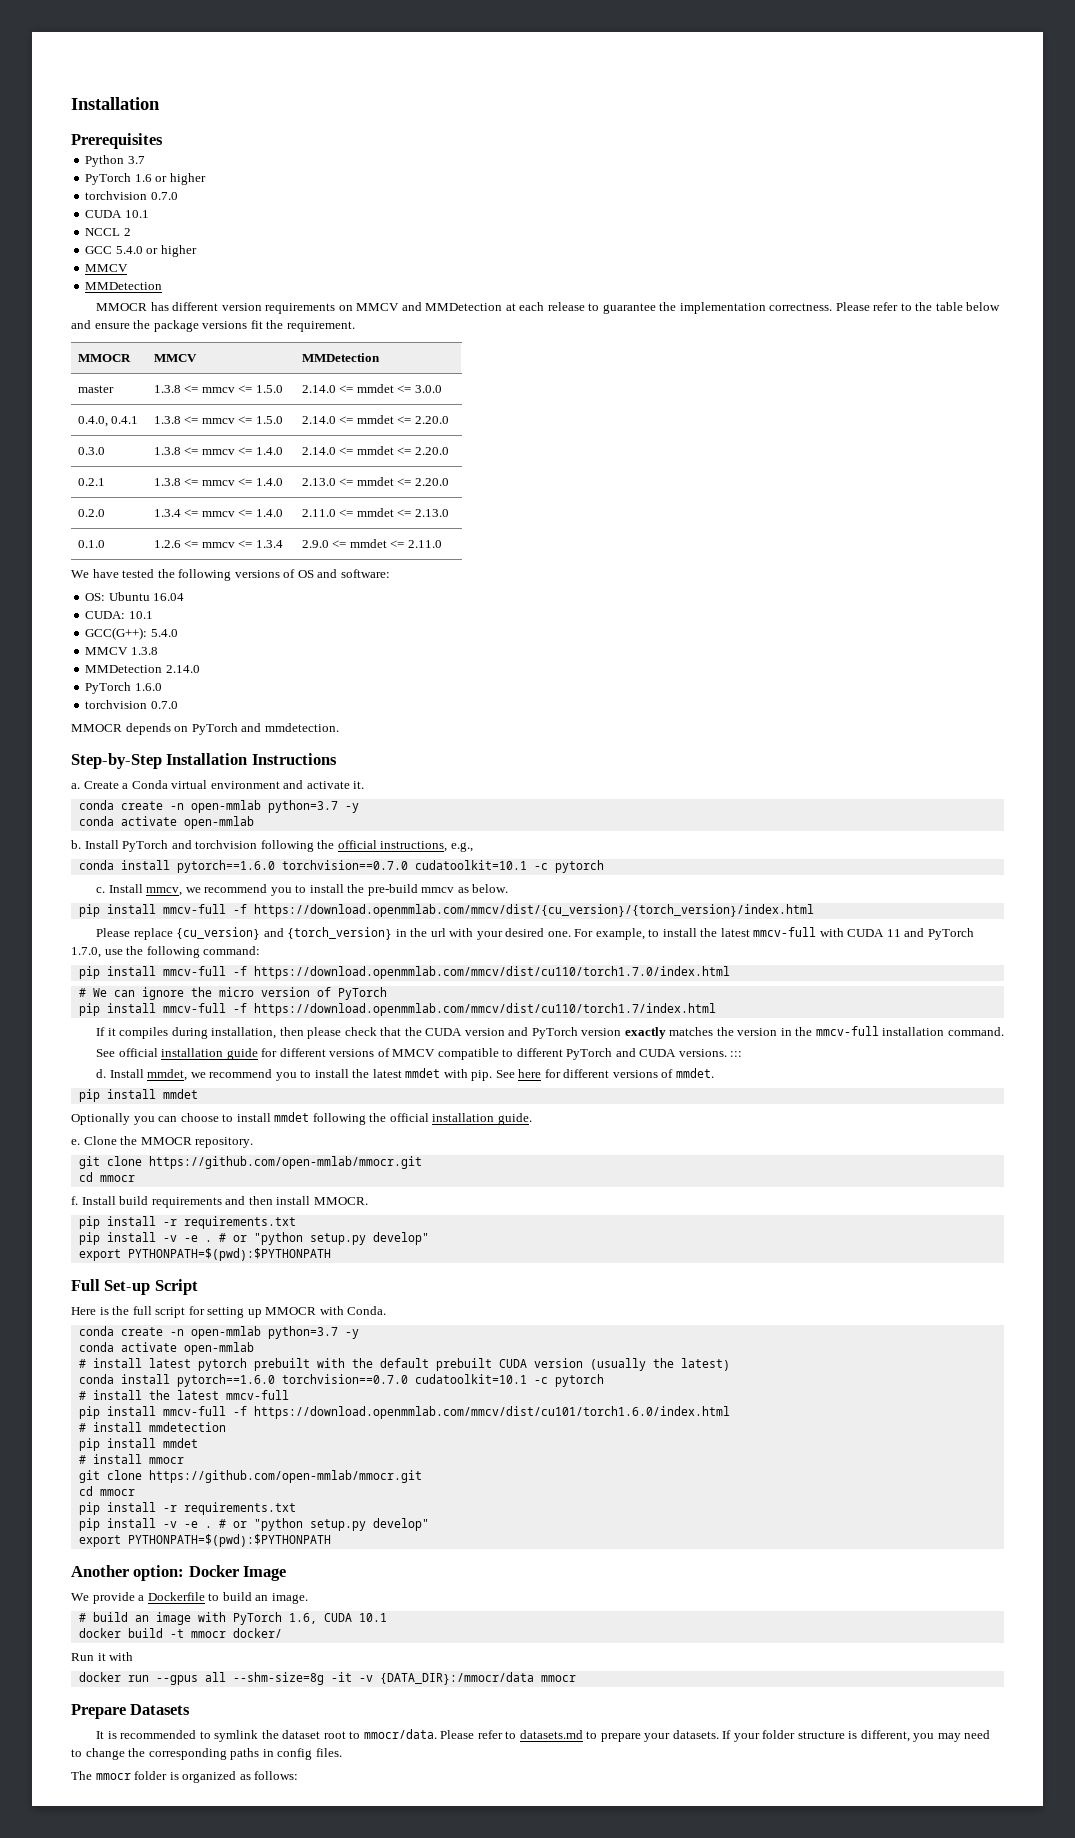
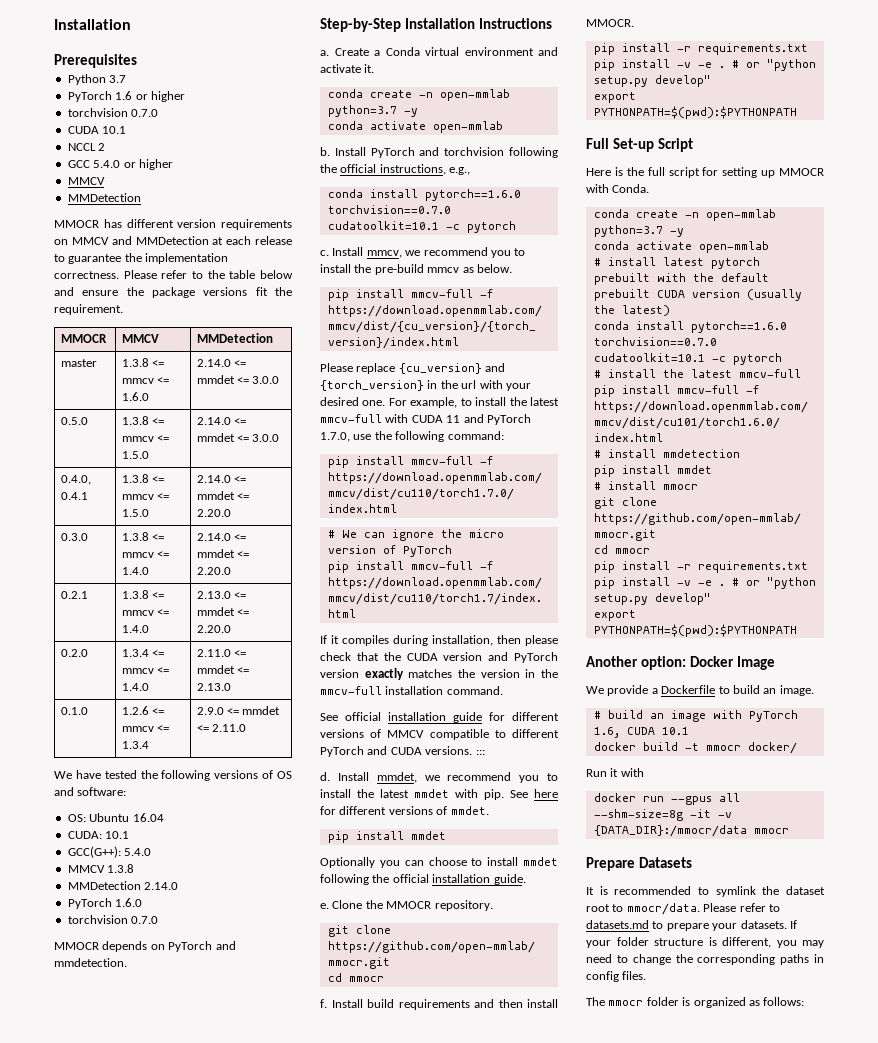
- master | 1.3.8 <= mmcv <= 1.5.0 | 2.14.0 <= mmdet <= 3.0.0
+ master | 1.3.8 <= mmcv <= 1.6.0 | 2.14.0 <= mmdet <= 3.0.0
+ 0.5.0 | 1.3.8 <= mmcv <= 1.5.0 | 2.14.0 <= mmdet <= 3.0.0

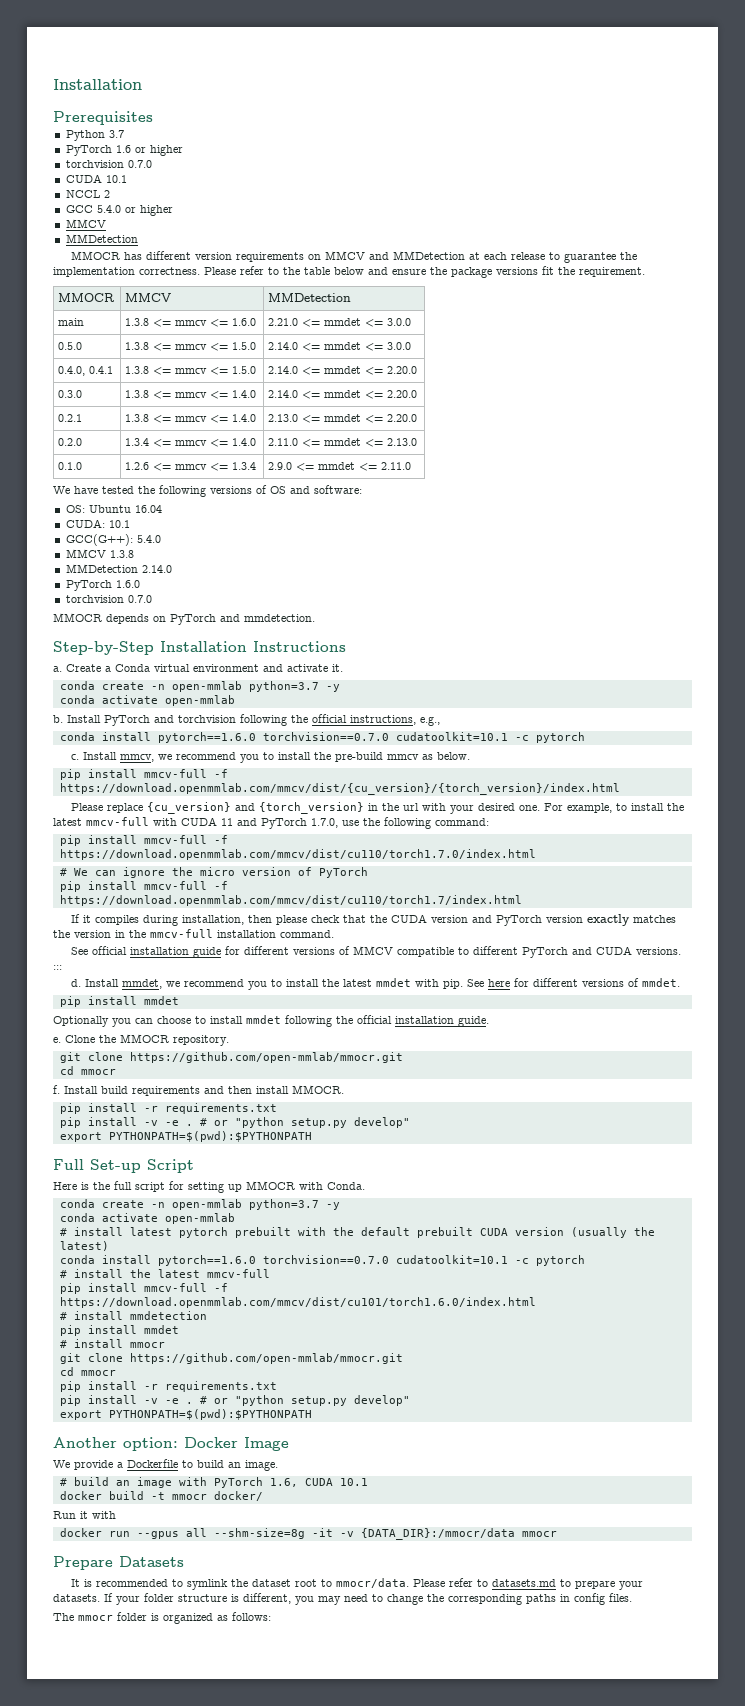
- master | 1.3.8 <= mmcv <= 1.6.0 | 2.14.0 <= mmdet <= 3.0.0
+ main | 1.3.8 <= mmcv <= 1.6.0 | 2.21.0 <= mmdet <= 3.0.0

